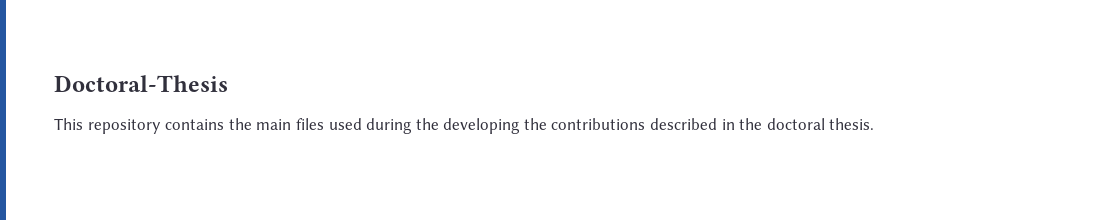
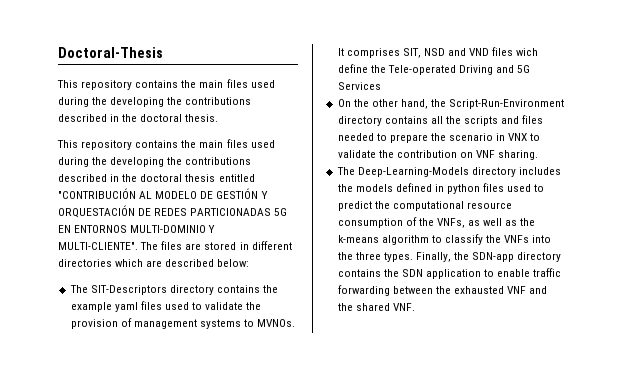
+ This repository contains the main files used during the developing the contributions described in the doctoral thesis entitled "CONTRIBUCIÓN AL MODELO DE GESTIÓN Y ORQUESTACIÓN DE REDES PARTICIONADAS 5G EN ENTORNOS MULTI-DOMINIO Y MULTI-CLIENTE". The files are stored in different directories which are described below:
+ The SIT-Descriptors directory contains the example yaml files used to validate the provision of management systems to MVNOs. It comprises SIT, NSD and VND files wich define the Tele-operated Driving and 5G Services
+ On the other hand, the Script-Run-Environment directory contains all the scripts and files needed to prepare the scenario in VNX to validate the contribution on VNF sharing.
+ The Deep-Learning-Models directory includes the models defined in python files used to predict the computational resource consumption of the VNFs, as well as the k-means algorithm to classify the VNFs into the three types. Finally, the SDN-app directory contains the SDN application to enable traffic forwarding between the exhausted VNF and the shared VNF.

